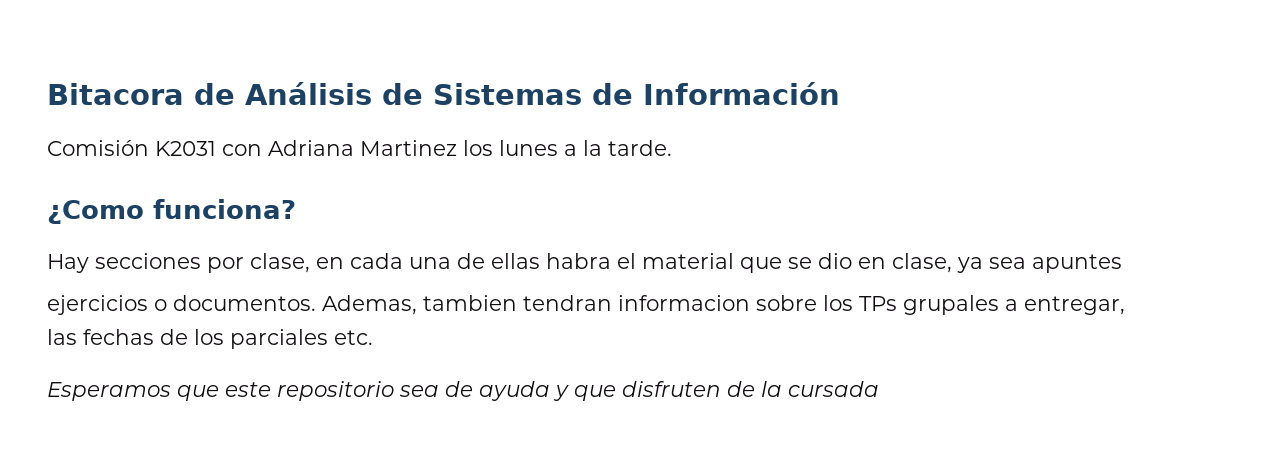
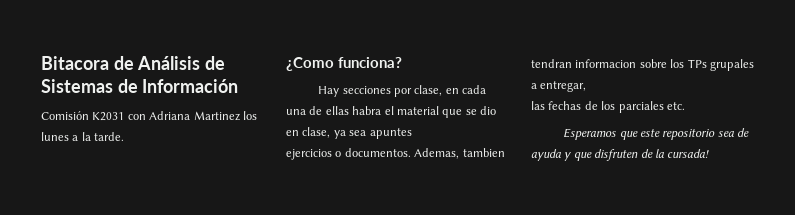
- Esperamos que este repositorio sea de ayuda y que disfruten de la cursada
+ Esperamos que este repositorio sea de ayuda y que disfruten de la cursada!

